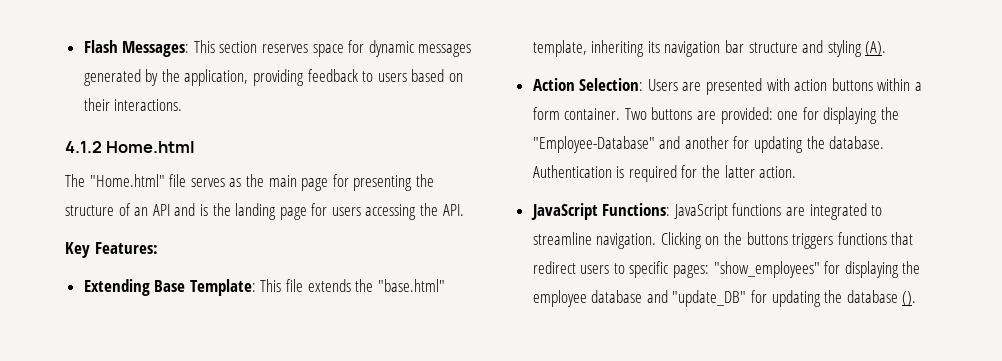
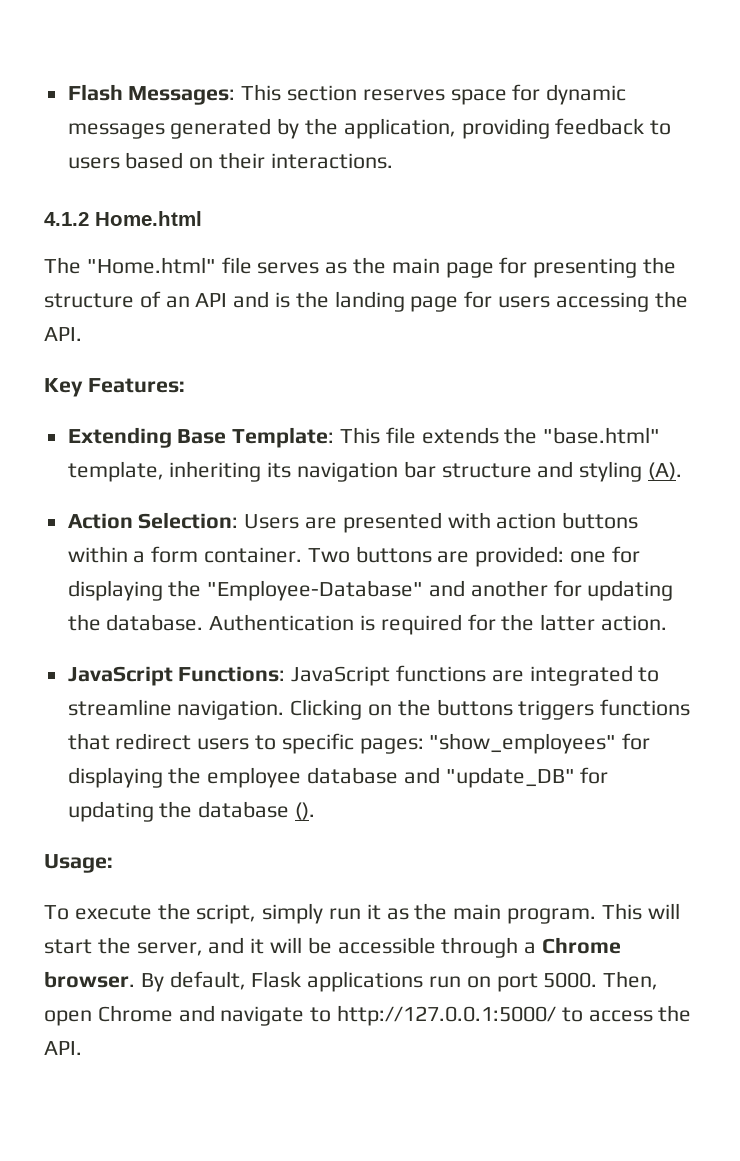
+ Usage:
+ To execute the script, simply run it as the main program. This will start the server, and it will be accessible through a Chrome browser. By default, Flask applications run on port 5000. Then, open Chrome and navigate to http://127.0.0.1:5000/ to access the API.

